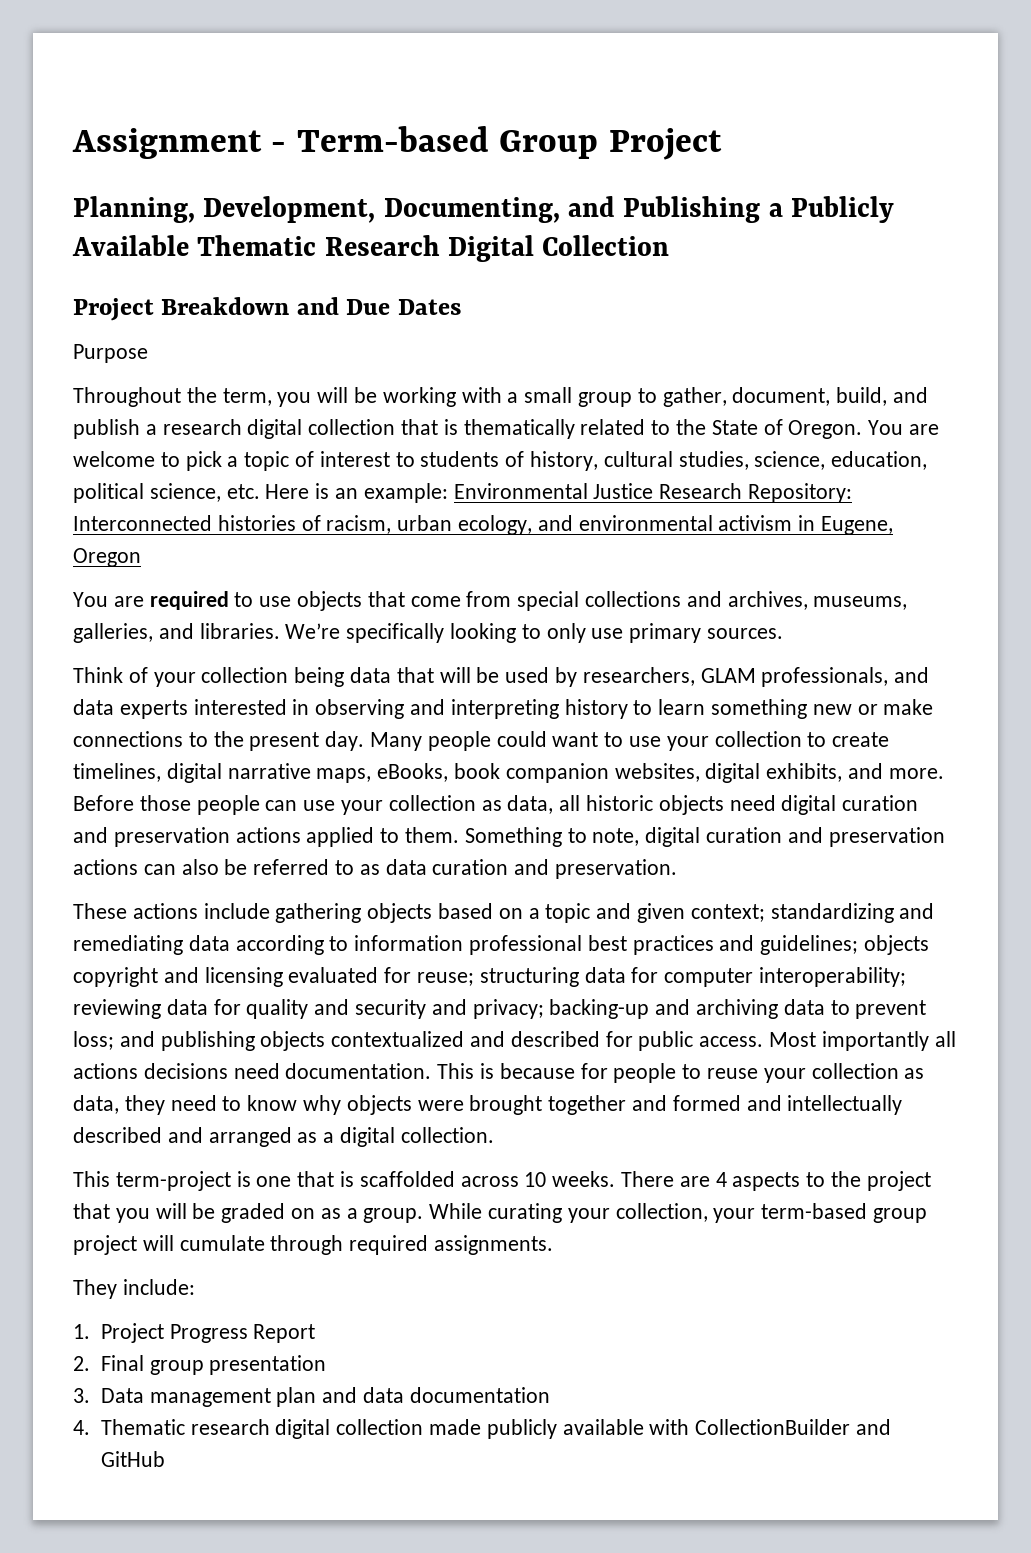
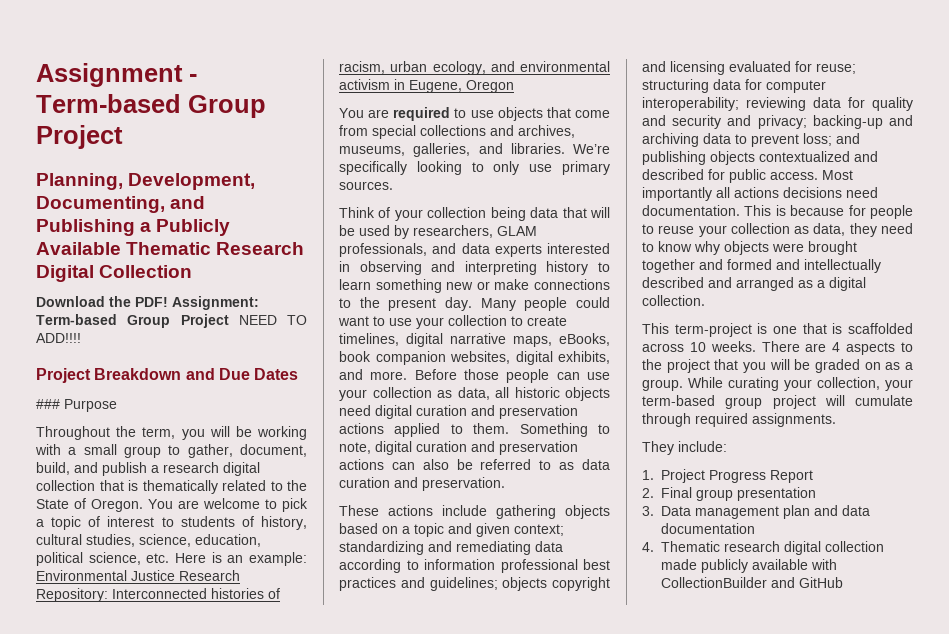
+ Download the PDF! Assignment: Term-based Group Project NEED TO ADD!!!!
- Purpose
+ ### Purpose

